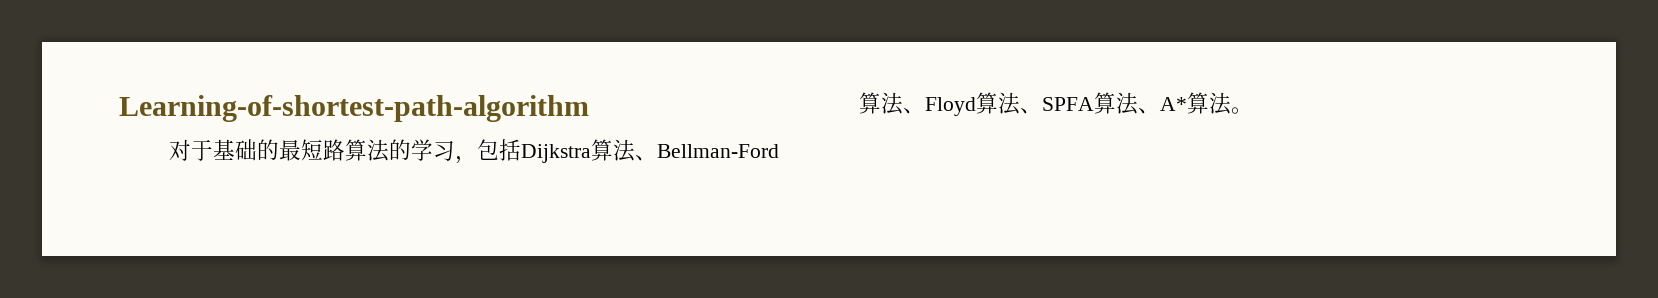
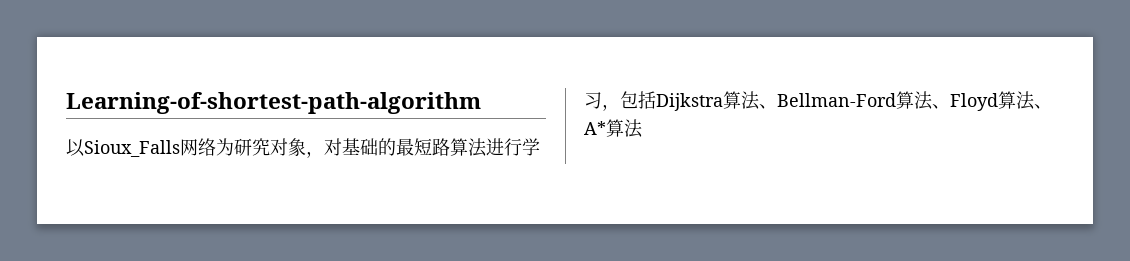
- 对于基础的最短路算法的学习，包括Dijkstra算法、Bellman-Ford算法、Floyd算法、SPFA算法、A*算法。
+ 以Sioux_Falls网络为研究对象，对基础的最短路算法进行学习，包括Dijkstra算法、Bellman-Ford算法、Floyd算法、A*算法

